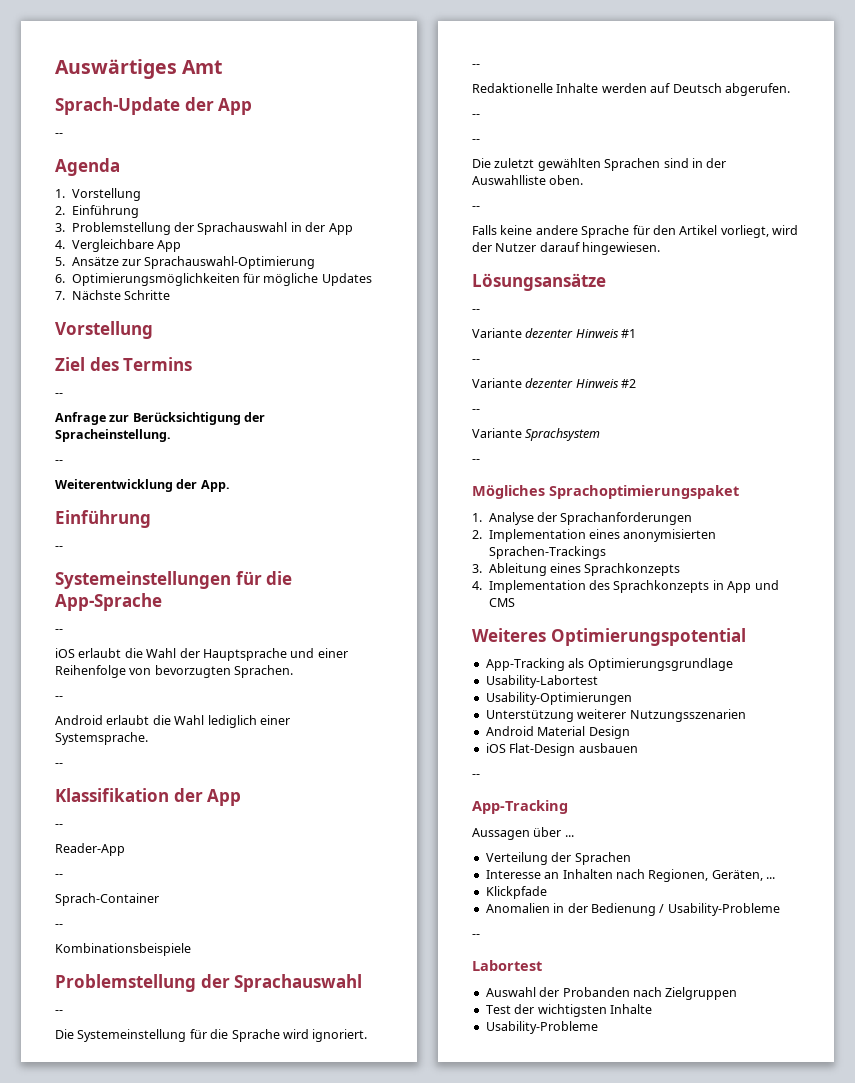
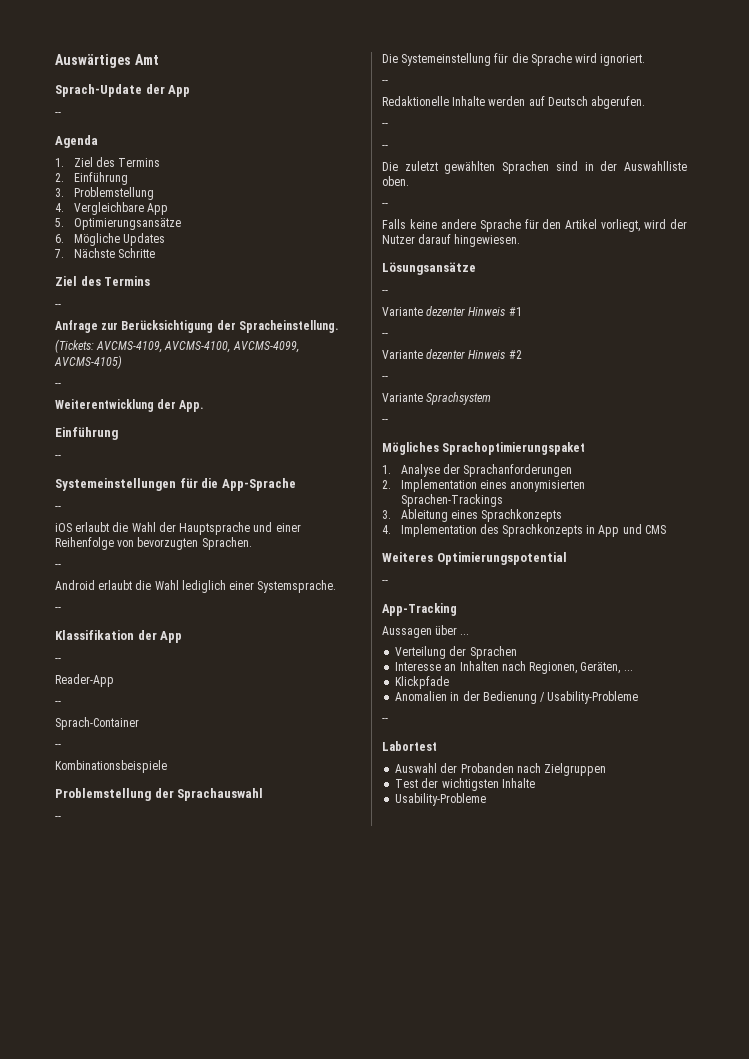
- 1. Vorstellung
+ 1. Ziel des Termins
- 3. Problemstellung der Sprachauswahl in der App
+ 3. Problemstellung
- 5. Ansätze zur Sprachauswahl-Optimierung
- 6. Optimierungsmöglichkeiten für mögliche Updates
+ 5. Optimierungsansätze
+ 6. Mögliche Updates
  7. Nächste Schritte
- Vorstellung
+ (Tickets: AVCMS-4109, AVCMS-4100, AVCMS-4099, AVCMS-4105)
- App-Tracking als Optimierungsgrundlage
- Usability-Labortest
- Usability-Optimierungen
- Unterstützung weiterer Nutzungsszenarien
- Android Material Design
- iOS Flat-Design ausbauen

